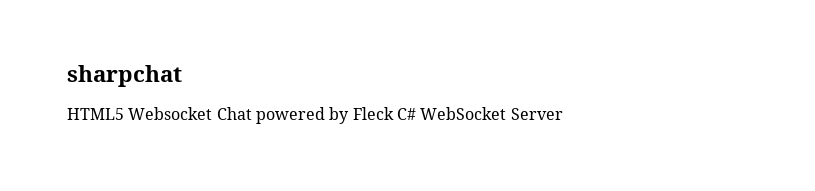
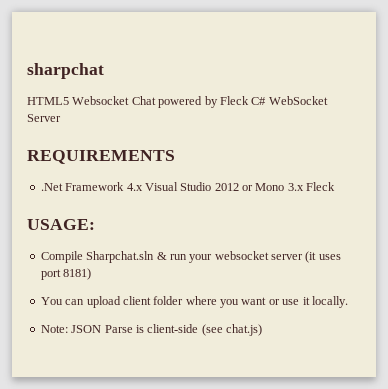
+ REQUIREMENTS
+ .Net Framework 4.x Visual Studio 2012 or Mono 3.x Fleck
+ USAGE:
+ Compile Sharpchat.sln & run your websocket server (it uses port 8181)
+ You can upload client folder where you want or use it locally.
+ Note: JSON Parse is client-side (see chat.js)

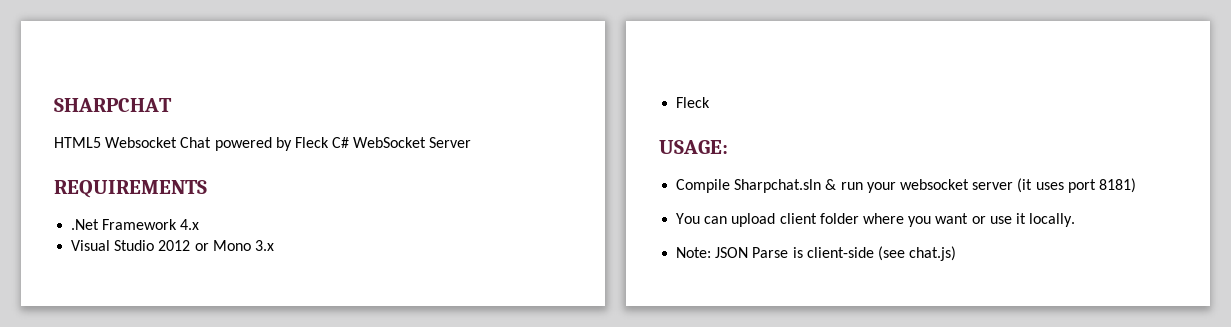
- sharpchat
+ SHARPCHAT
- .Net Framework 4.x Visual Studio 2012 or Mono 3.x Fleck
+ .Net Framework 4.x
+ Visual Studio 2012 or Mono 3.x
+ Fleck

